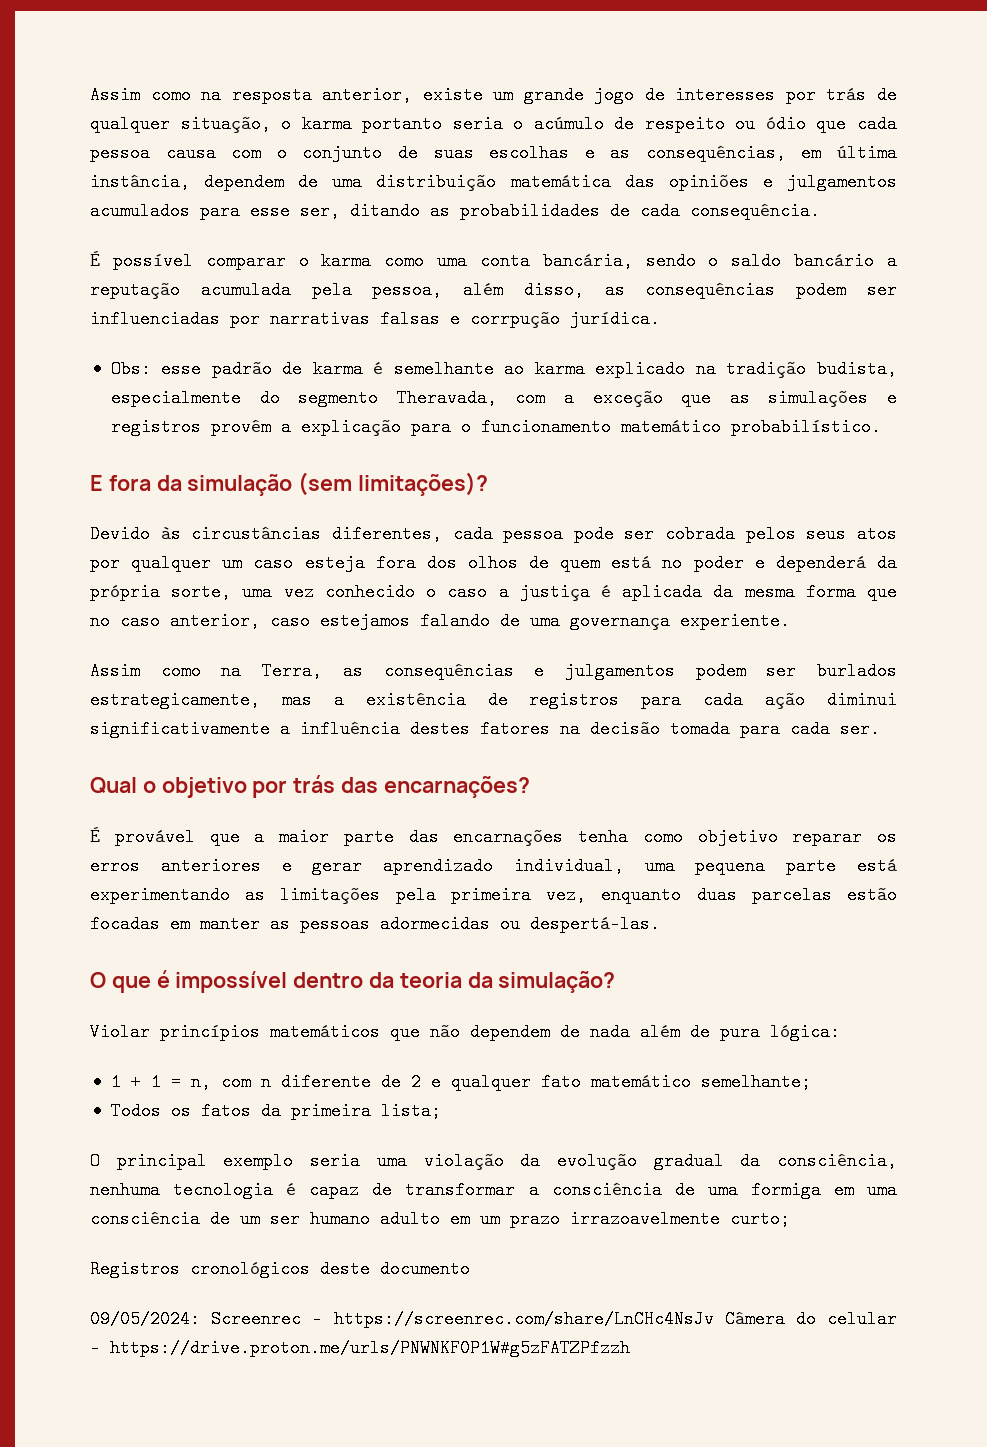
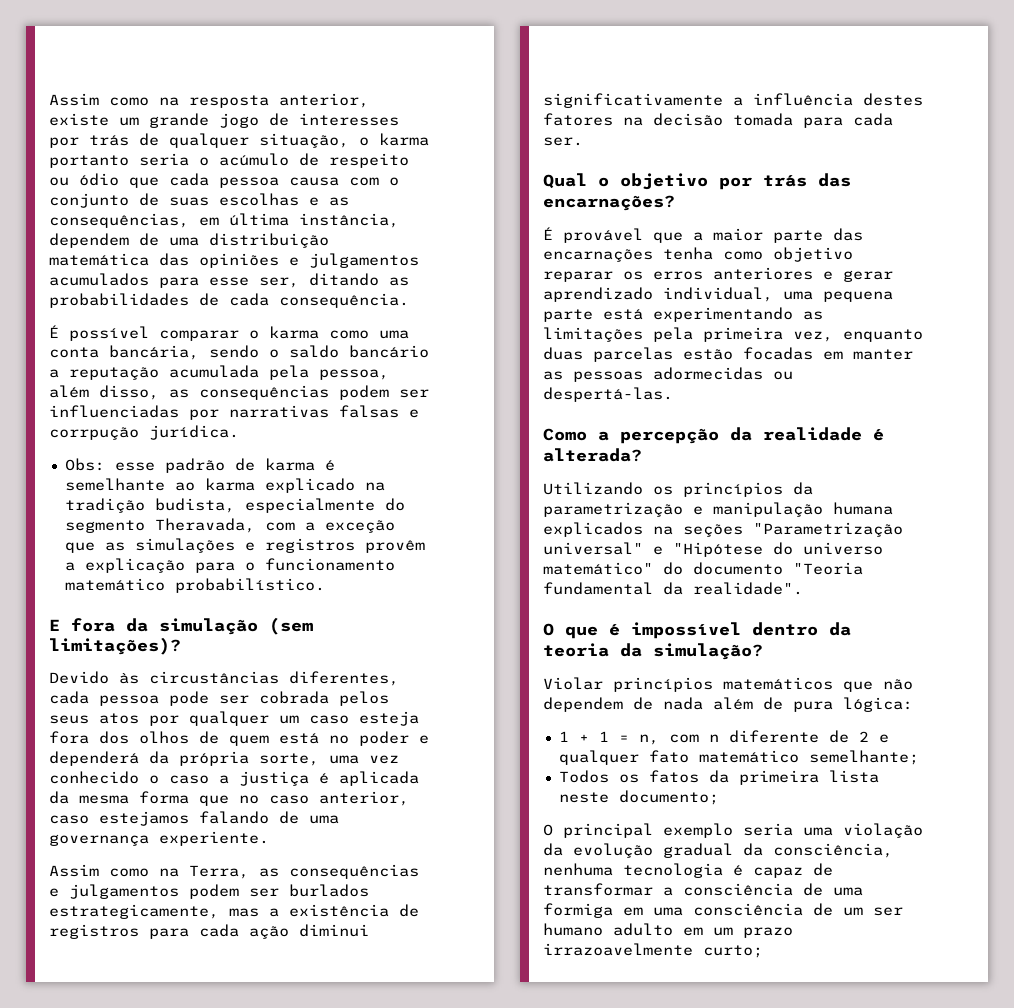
+ Como a percepção da realidade é alterada?
+ Utilizando os princípios da parametrização e manipulação humana explicados na seções "Parametrização universal" e "Hipótese do universo matemático" do documento "Teoria fundamental da realidade".
- Todos os fatos da primeira lista;
+ Todos os fatos da primeira lista neste documento;
- Registros cronológicos deste documento
- 09/05/2024: Screenrec - https://screenrec.com/share/LnCHc4NsJv Câmera do celular - https://drive.proton.me/urls/PNWNKF0P1W#g5zFATZPfzzh

